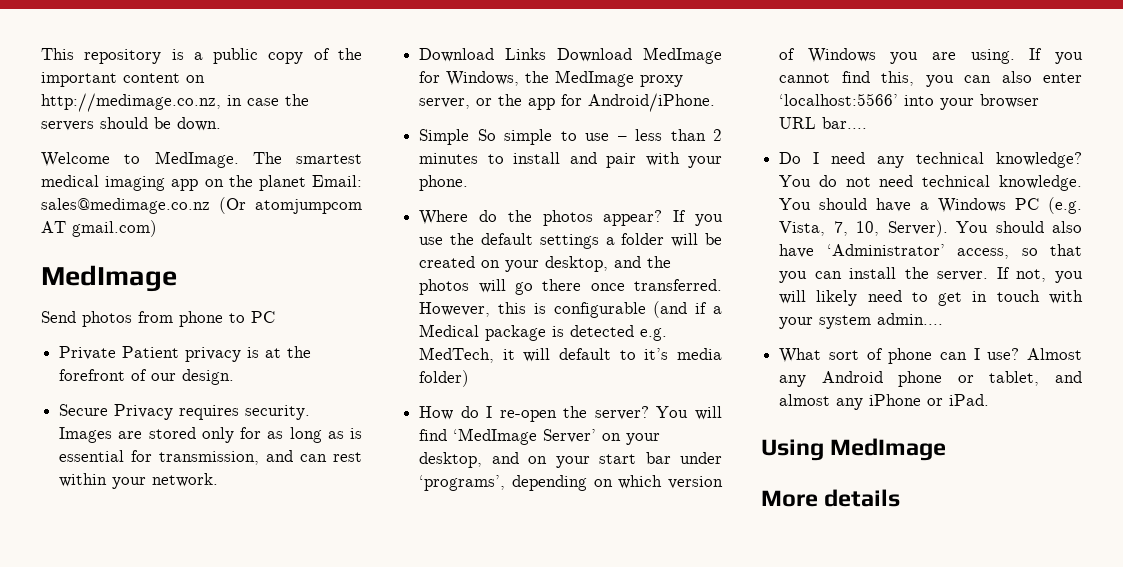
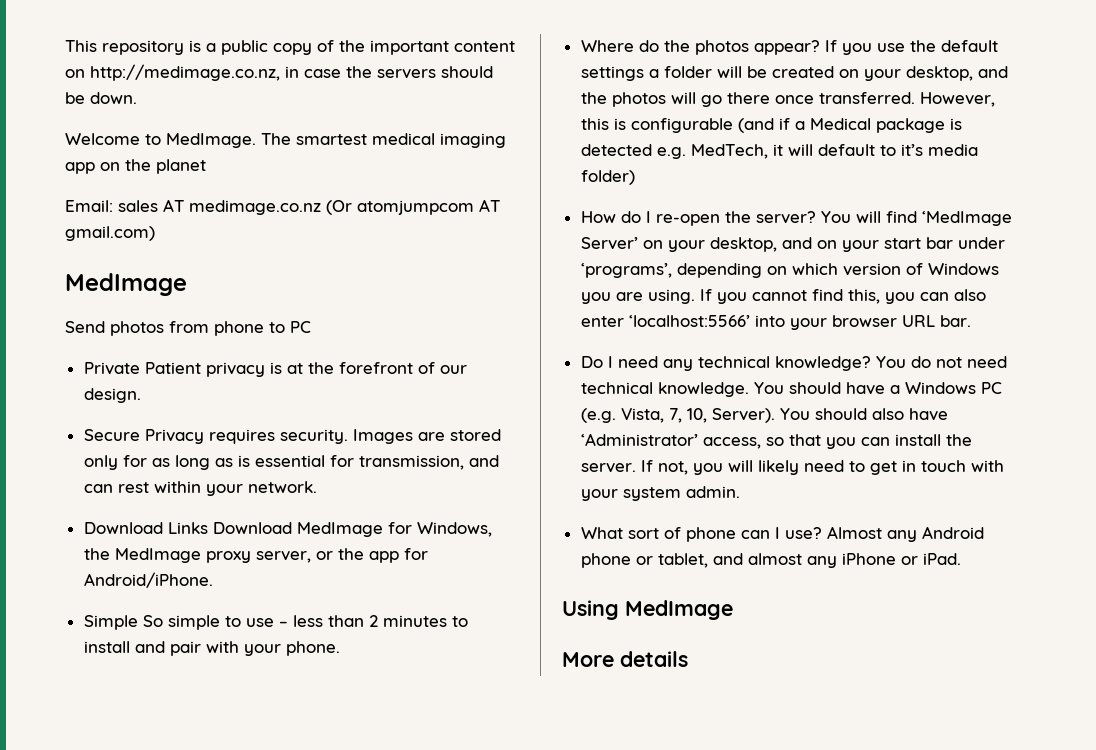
- The smartest medical imaging app on the planet Email: sales@medimage.co.nz (Or atomjumpcom AT gmail.com)
+ The smartest medical imaging app on the planet
+ Email: sales AT medimage.co.nz (Or atomjumpcom AT gmail.com)
- If you cannot find this, you can also enter ‘localhost:5566’ into your browser URL bar....
+ If you cannot find this, you can also enter ‘localhost:5566’ into your browser URL bar.
- If not, you will likely need to get in touch with your system admin....
+ If not, you will likely need to get in touch with your system admin.

